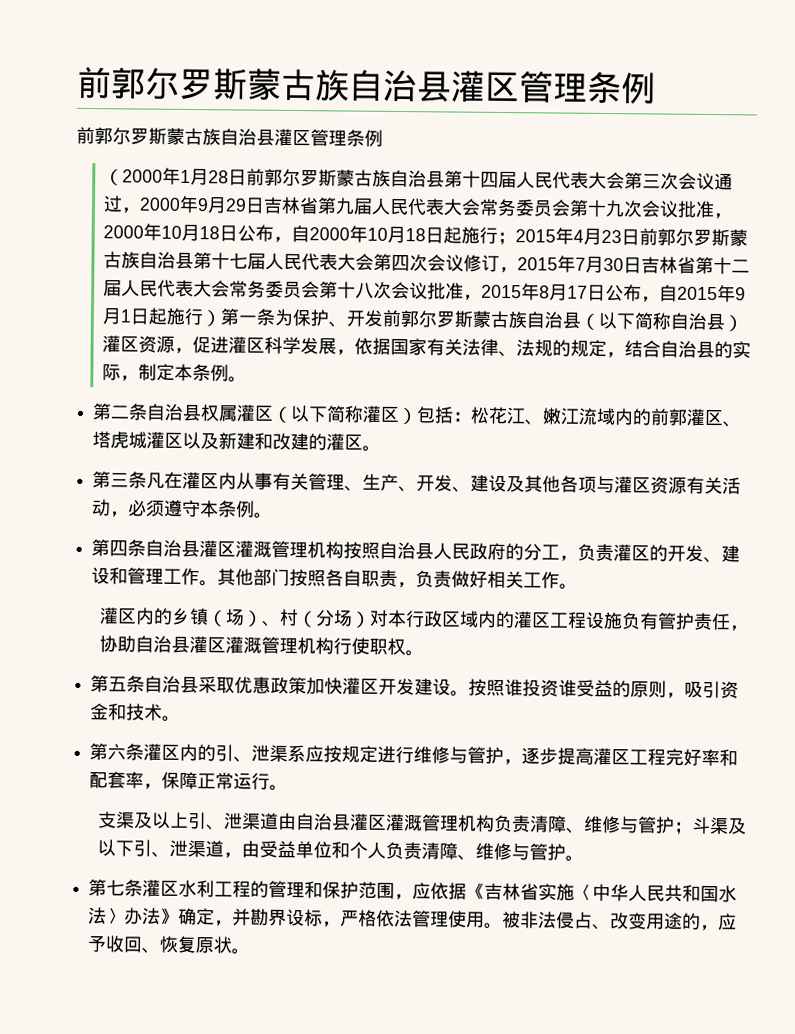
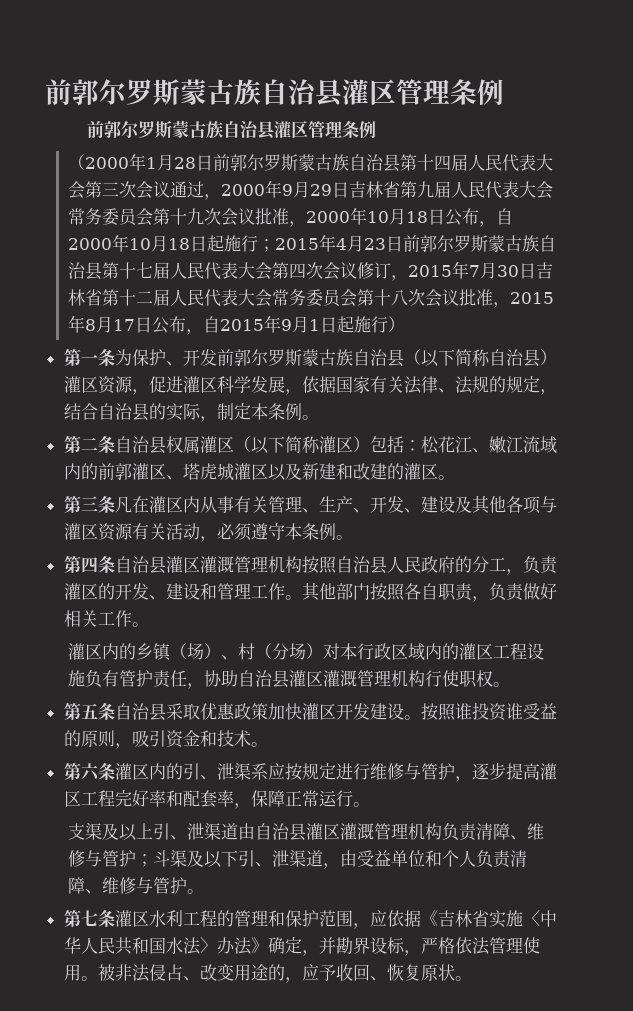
- 2015年4月23日前郭尔罗斯蒙古族自治县第十七届人民代表大会第四次会议修订，2015年7月30日吉林省第十二届人民代表大会常务委员会第十八次会议批准，2015年8月17日公布，自2015年9月1日起施行）第一条为保护、开发前郭尔罗斯蒙古族自治县（以下简称自治县）灌区资源，促进灌区科学发展，依据国家有关法律、法规的规定，结合自治县的实际，制定本条例。
+ 2015年4月23日前郭尔罗斯蒙古族自治县第十七届人民代表大会第四次会议修订，2015年7月30日吉林省第十二届人民代表大会常务委员会第十八次会议批准，2015年8月17日公布，自2015年9月1日起施行）
+ 第一条为保护、开发前郭尔罗斯蒙古族自治县（以下简称自治县）灌区资源，促进灌区科学发展，依据国家有关法律、法规的规定，结合自治县的实际，制定本条例。

